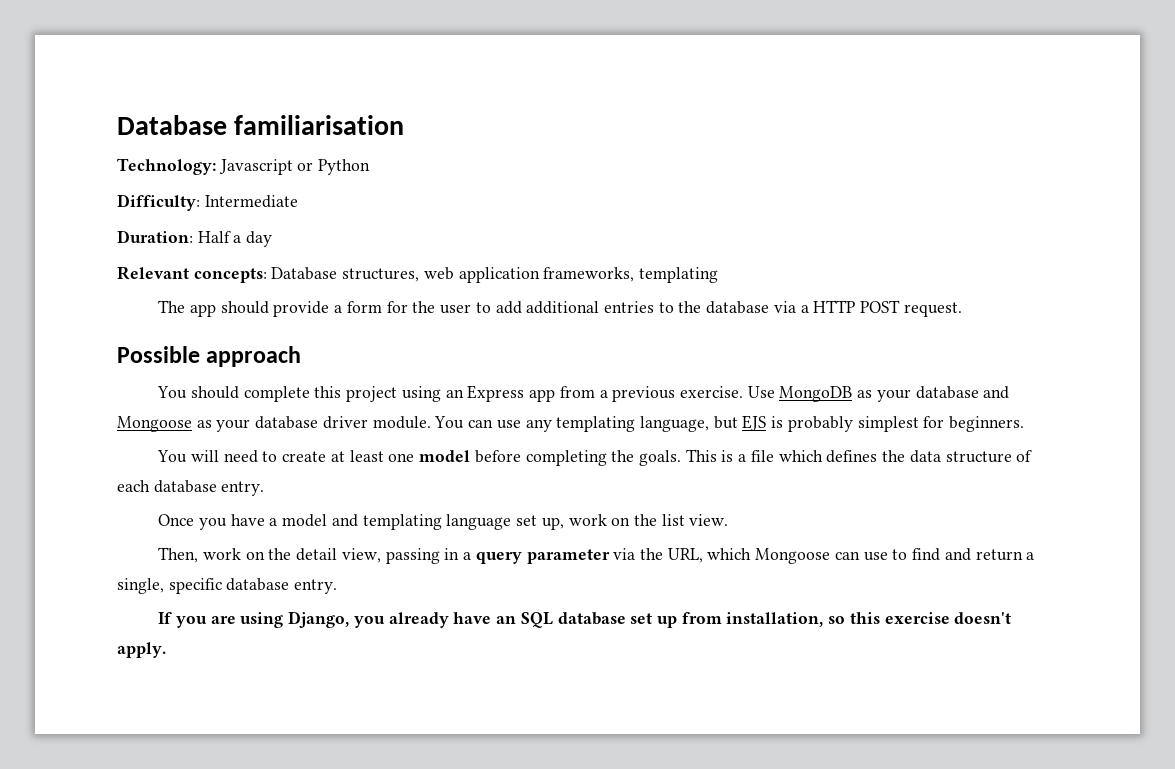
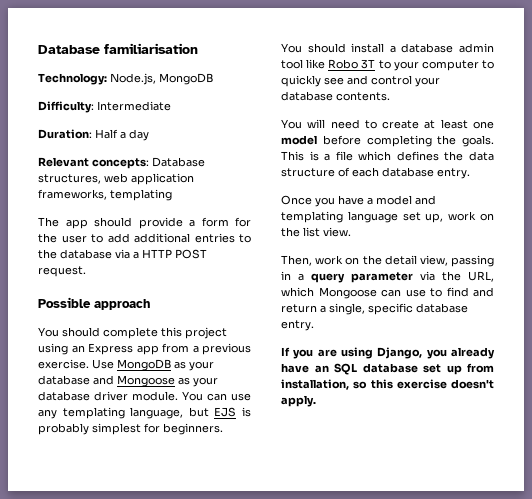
- Technology: Javascript or Python
+ Technology: Node.js, MongoDB
+ You should install a database admin tool like Robo 3T to your computer to quickly see and control your database contents.

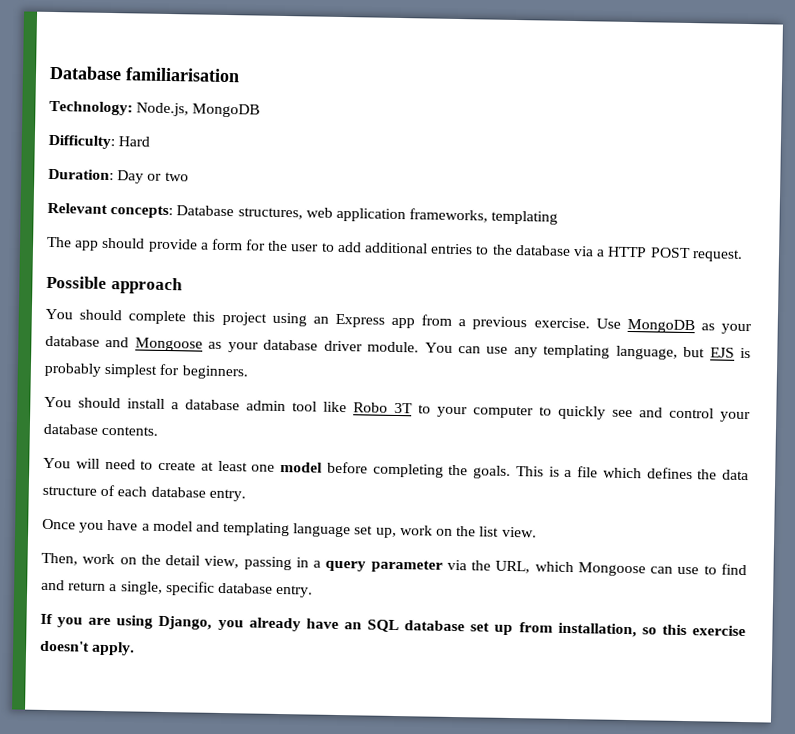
- Difficulty: Intermediate
+ Difficulty: Hard
- Duration: Half a day
+ Duration: Day or two

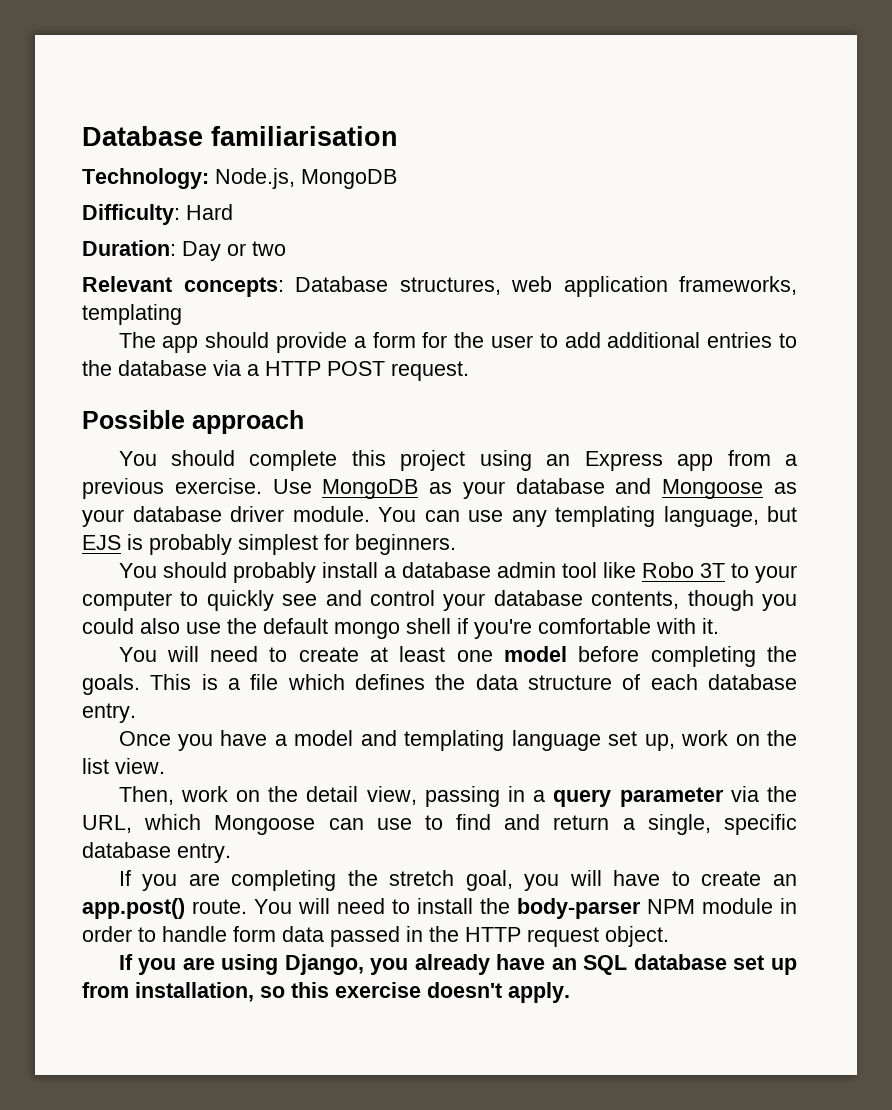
- You should install a database admin tool like Robo 3T to your computer to quickly see and control your database contents.
+ You should probably install a database admin tool like Robo 3T to your computer to quickly see and control your database contents, though you could also use the default mongo shell if you're comfortable with it.
+ If you are completing the stretch goal, you will have to create an app.post() route. You will need to install the body-parser NPM module in order to handle form data passed in the HTTP request object.

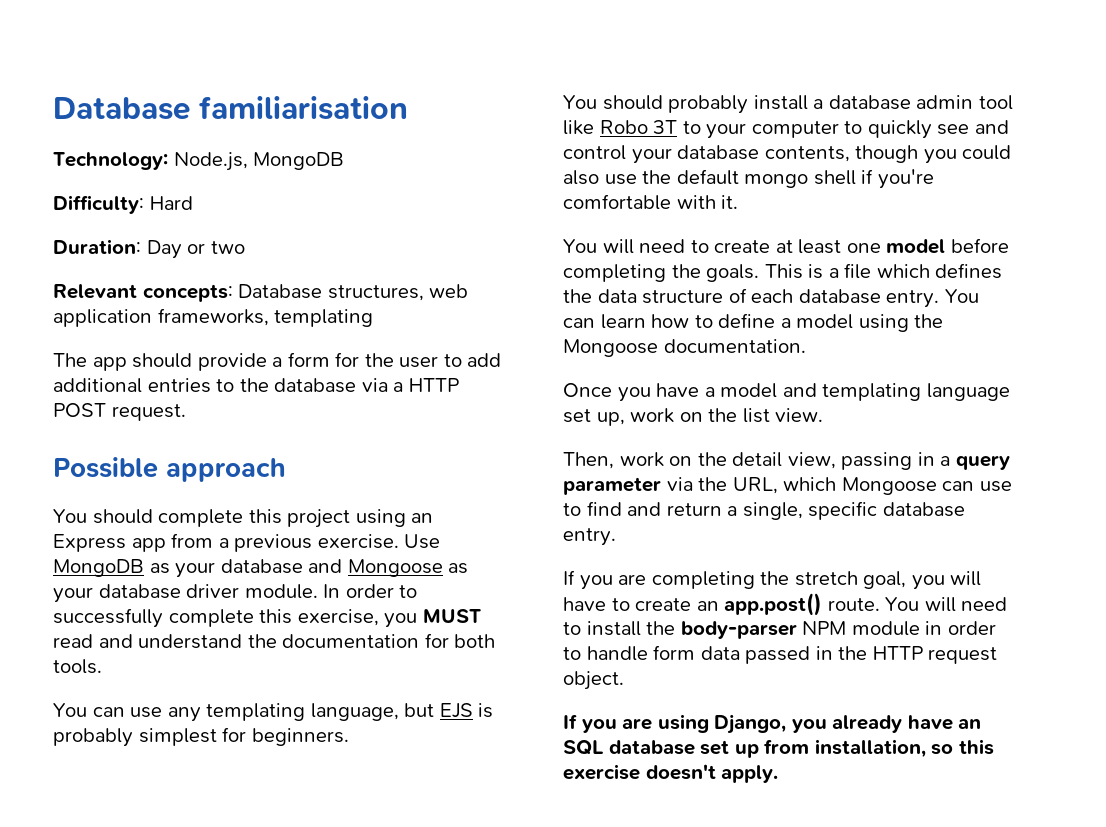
- Use MongoDB as your database and Mongoose as your database driver module. You can use any templating language, but EJS is probably simplest for beginners.
+ Use MongoDB as your database and Mongoose as your database driver module. In order to successfully complete this exercise, you MUST read and understand the documentation for both tools.
+ You can use any templating language, but EJS is probably simplest for beginners.
+ You can learn how to define a model using the Mongoose documentation.

